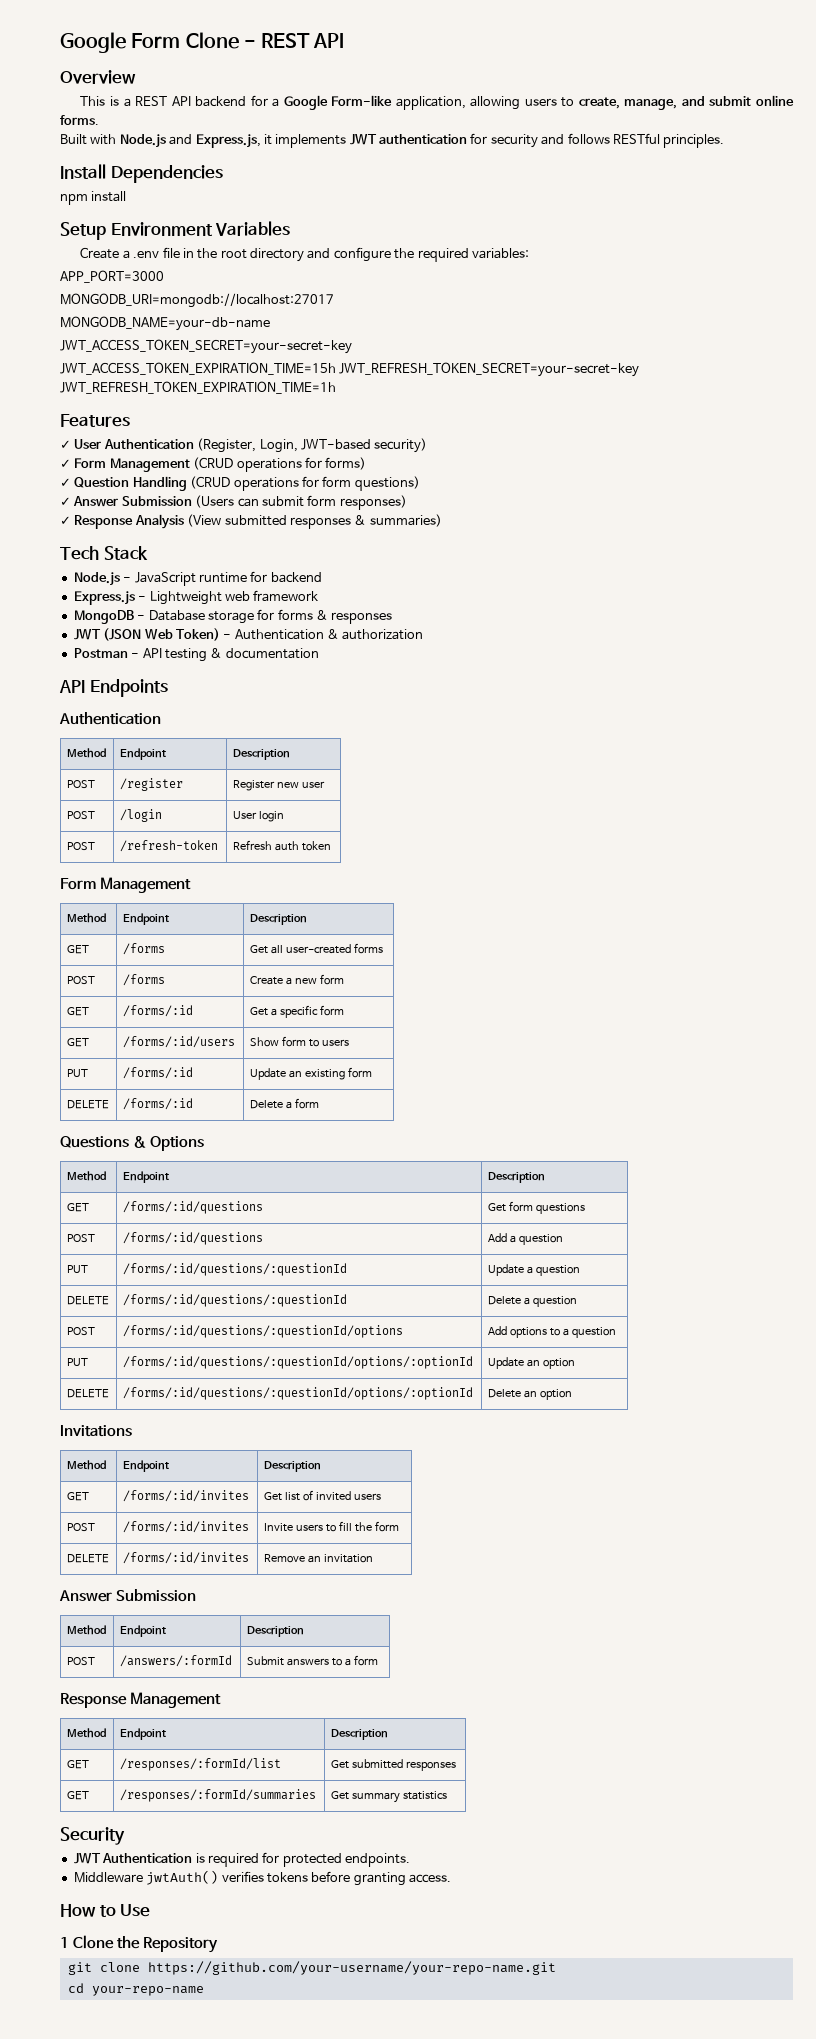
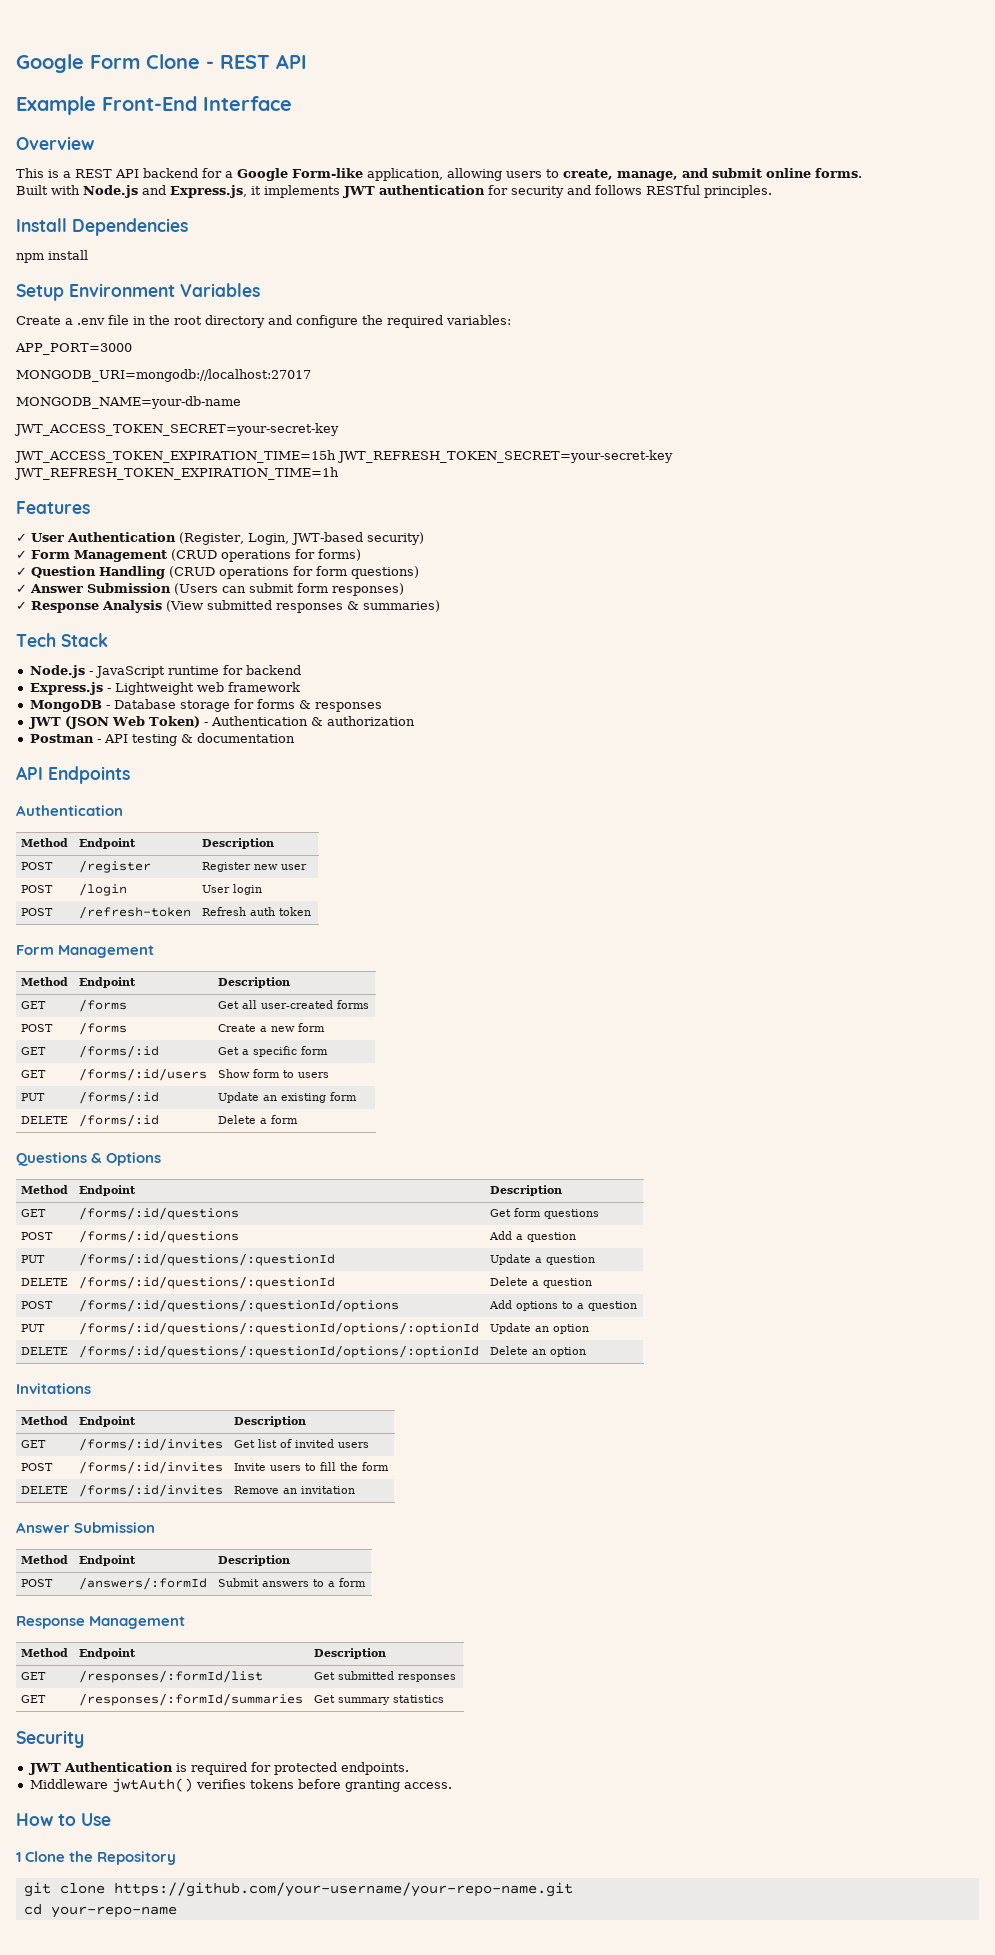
+ Example Front-End Interface

